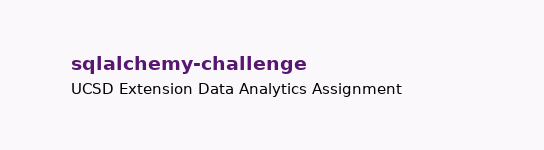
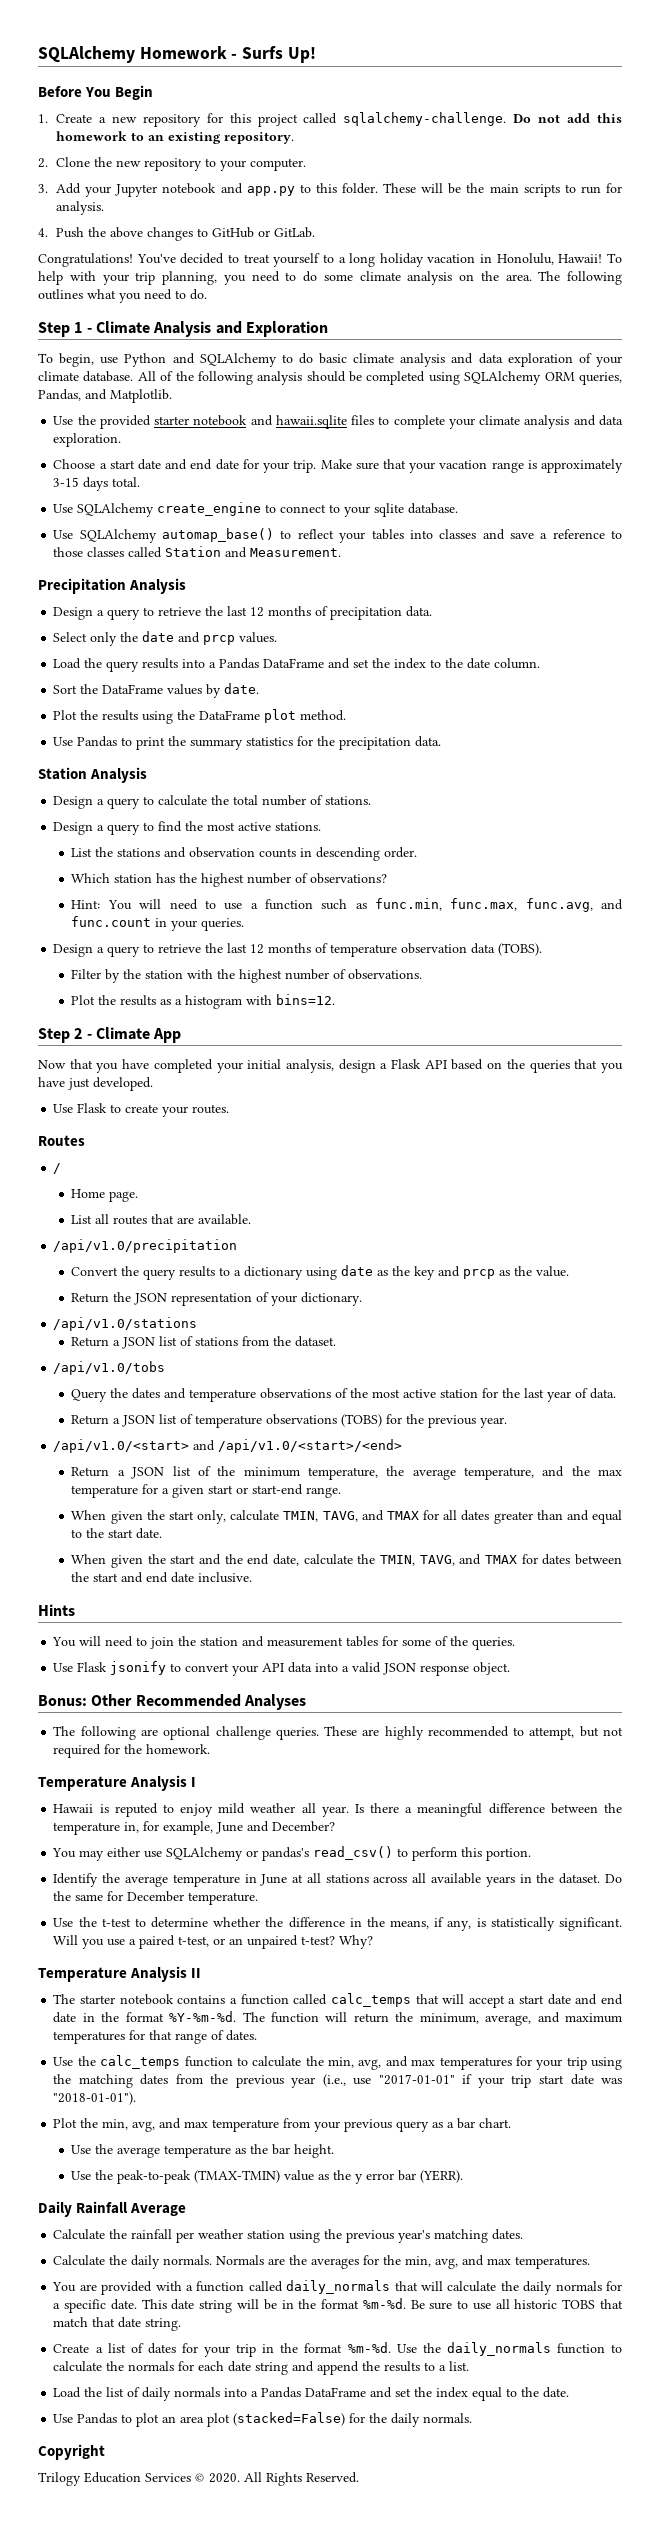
- sqlalchemy-challenge
- UCSD Extension Data Analytics Assignment
+ SQLAlchemy Homework - Surfs Up!
+ Before You Begin
+ 1. Create a new repository for this project called sqlalchemy-challenge. Do not add this homework to an existing repository.
+ 2. Clone the new repository to your computer.
+ 3. Add your Jupyter notebook and app.py to this folder. These will be the main scripts to run for analysis.
+ 4. Push the above changes to GitHub or GitLab.
+ Congratulations! You've decided to treat yourself to a long holiday vacation in Honolulu, Hawaii! To help with your trip planning, you need to do some climate analysis on the area. The following outlines what you need to do.
+ Step 1 - Climate Analysis and Exploration
+ To begin, use Python and SQLAlchemy to do basic climate analysis and data exploration of your climate database. All of the following analysis should be completed using SQLAlchemy ORM queries, Pandas, and Matplotlib.
+ Use the provided starter notebook and hawaii.sqlite files to complete your climate analysis and data exploration.
+ Choose a start date and end date for your trip. Make sure that your vacation range is approximately 3-15 days total.
+ Use SQLAlchemy create_engine to connect to your sqlite database.
+ Use SQLAlchemy automap_base() to reflect your tables into classes and save a reference to those classes called Station and Measurement.
+ Precipitation Analysis
+ Design a query to retrieve the last 12 months of precipitation data.
+ Select only the date and prcp values.
+ Load the query results into a Pandas DataFrame and set the index to the date column.
+ Sort the DataFrame values by date.
+ Plot the results using the DataFrame plot method.
+ Use Pandas to print the summary statistics for the precipitation data.
+ Station Analysis
+ Design a query to calculate the total number of stations.
+ Design a query to find the most active stations.
+ List the stations and observation counts in descending order.
+ Which station has the highest number of observations?
+ Hint: You will need to use a function such as func.min, func.max, func.avg, and func.count in your queries.
+ Design a query to retrieve the last 12 months of temperature observation data (TOBS).
+ Filter by the station with the highest number of observations.
+ Plot the results as a histogram with bins=12.
+ Step 2 - Climate App
+ Now that you have completed your initial analysis, design a Flask API based on the queries that you have just developed.
+ Use Flask to create your routes.
+ Routes
+ /
+ Home page.
+ List all routes that are available.
+ /api/v1.0/precipitation
+ Convert the query results to a dictionary using date as the key and prcp as the value.
+ Return the JSON representation of your dictionary.
+ /api/v1.0/stations
+ Return a JSON list of stations from the dataset.
+ /api/v1.0/tobs
+ Query the dates and temperature observations of the most active station for the last year of data.
+ Return a JSON list of temperature observations (TOBS) for the previous year.
+ /api/v1.0/<start> and /api/v1.0/<start>/<end>
+ Return a JSON list of the minimum temperature, the average temperature, and the max temperature for a given start or start-end range.
+ When given the start only, calculate TMIN, TAVG, and TMAX for all dates greater than and equal to the start date.
+ When given the start and the end date, calculate the TMIN, TAVG, and TMAX for dates between the start and end date inclusive.
+ Hints
+ You will need to join the station and measurement tables for some of the queries.
+ Use Flask jsonify to convert your API data into a valid JSON response object.
+ Bonus: Other Recommended Analyses
+ The following are optional challenge queries. These are highly recommended to attempt, but not required for the homework.
+ Temperature Analysis I
+ Hawaii is reputed to enjoy mild weather all year. Is there a meaningful difference between the temperature in, for example, June and December?
+ You may either use SQLAlchemy or pandas's read_csv() to perform this portion.
+ Identify the average temperature in June at all stations across all available years in the dataset. Do the same for December temperature.
+ Use the t-test to determine whether the difference in the means, if any, is statistically significant. Will you use a paired t-test, or an unpaired t-test? Why?
+ Temperature Analysis II
+ The starter notebook contains a function called calc_temps that will accept a start date and end date in the format %Y-%m-%d. The function will return the minimum, average, and maximum temperatures for that range of dates.
+ Use the calc_temps function to calculate the min, avg, and max temperatures for your trip using the matching dates from the previous year (i.e., use "2017-01-01" if your trip start date was "2018-01-01").
+ Plot the min, avg, and max temperature from your previous query as a bar chart.
+ Use the average temperature as the bar height.
+ Use the peak-to-peak (TMAX-TMIN) value as the y error bar (YERR).
+ Daily Rainfall Average
+ Calculate the rainfall per weather station using the previous year's matching dates.
+ Calculate the daily normals. Normals are the averages for the min, avg, and max temperatures.
+ You are provided with a function called daily_normals that will calculate the daily normals for a specific date. This date string will be in the format %m-%d. Be sure to use all historic TOBS that match that date string.
+ Create a list of dates for your trip in the format %m-%d. Use the daily_normals function to calculate the normals for each date string and append the results to a list.
+ Load the list of daily normals into a Pandas DataFrame and set the index equal to the date.
+ Use Pandas to plot an area plot (stacked=False) for the daily normals.
+ Copyright
+ Trilogy Education Services © 2020. All Rights Reserved.

